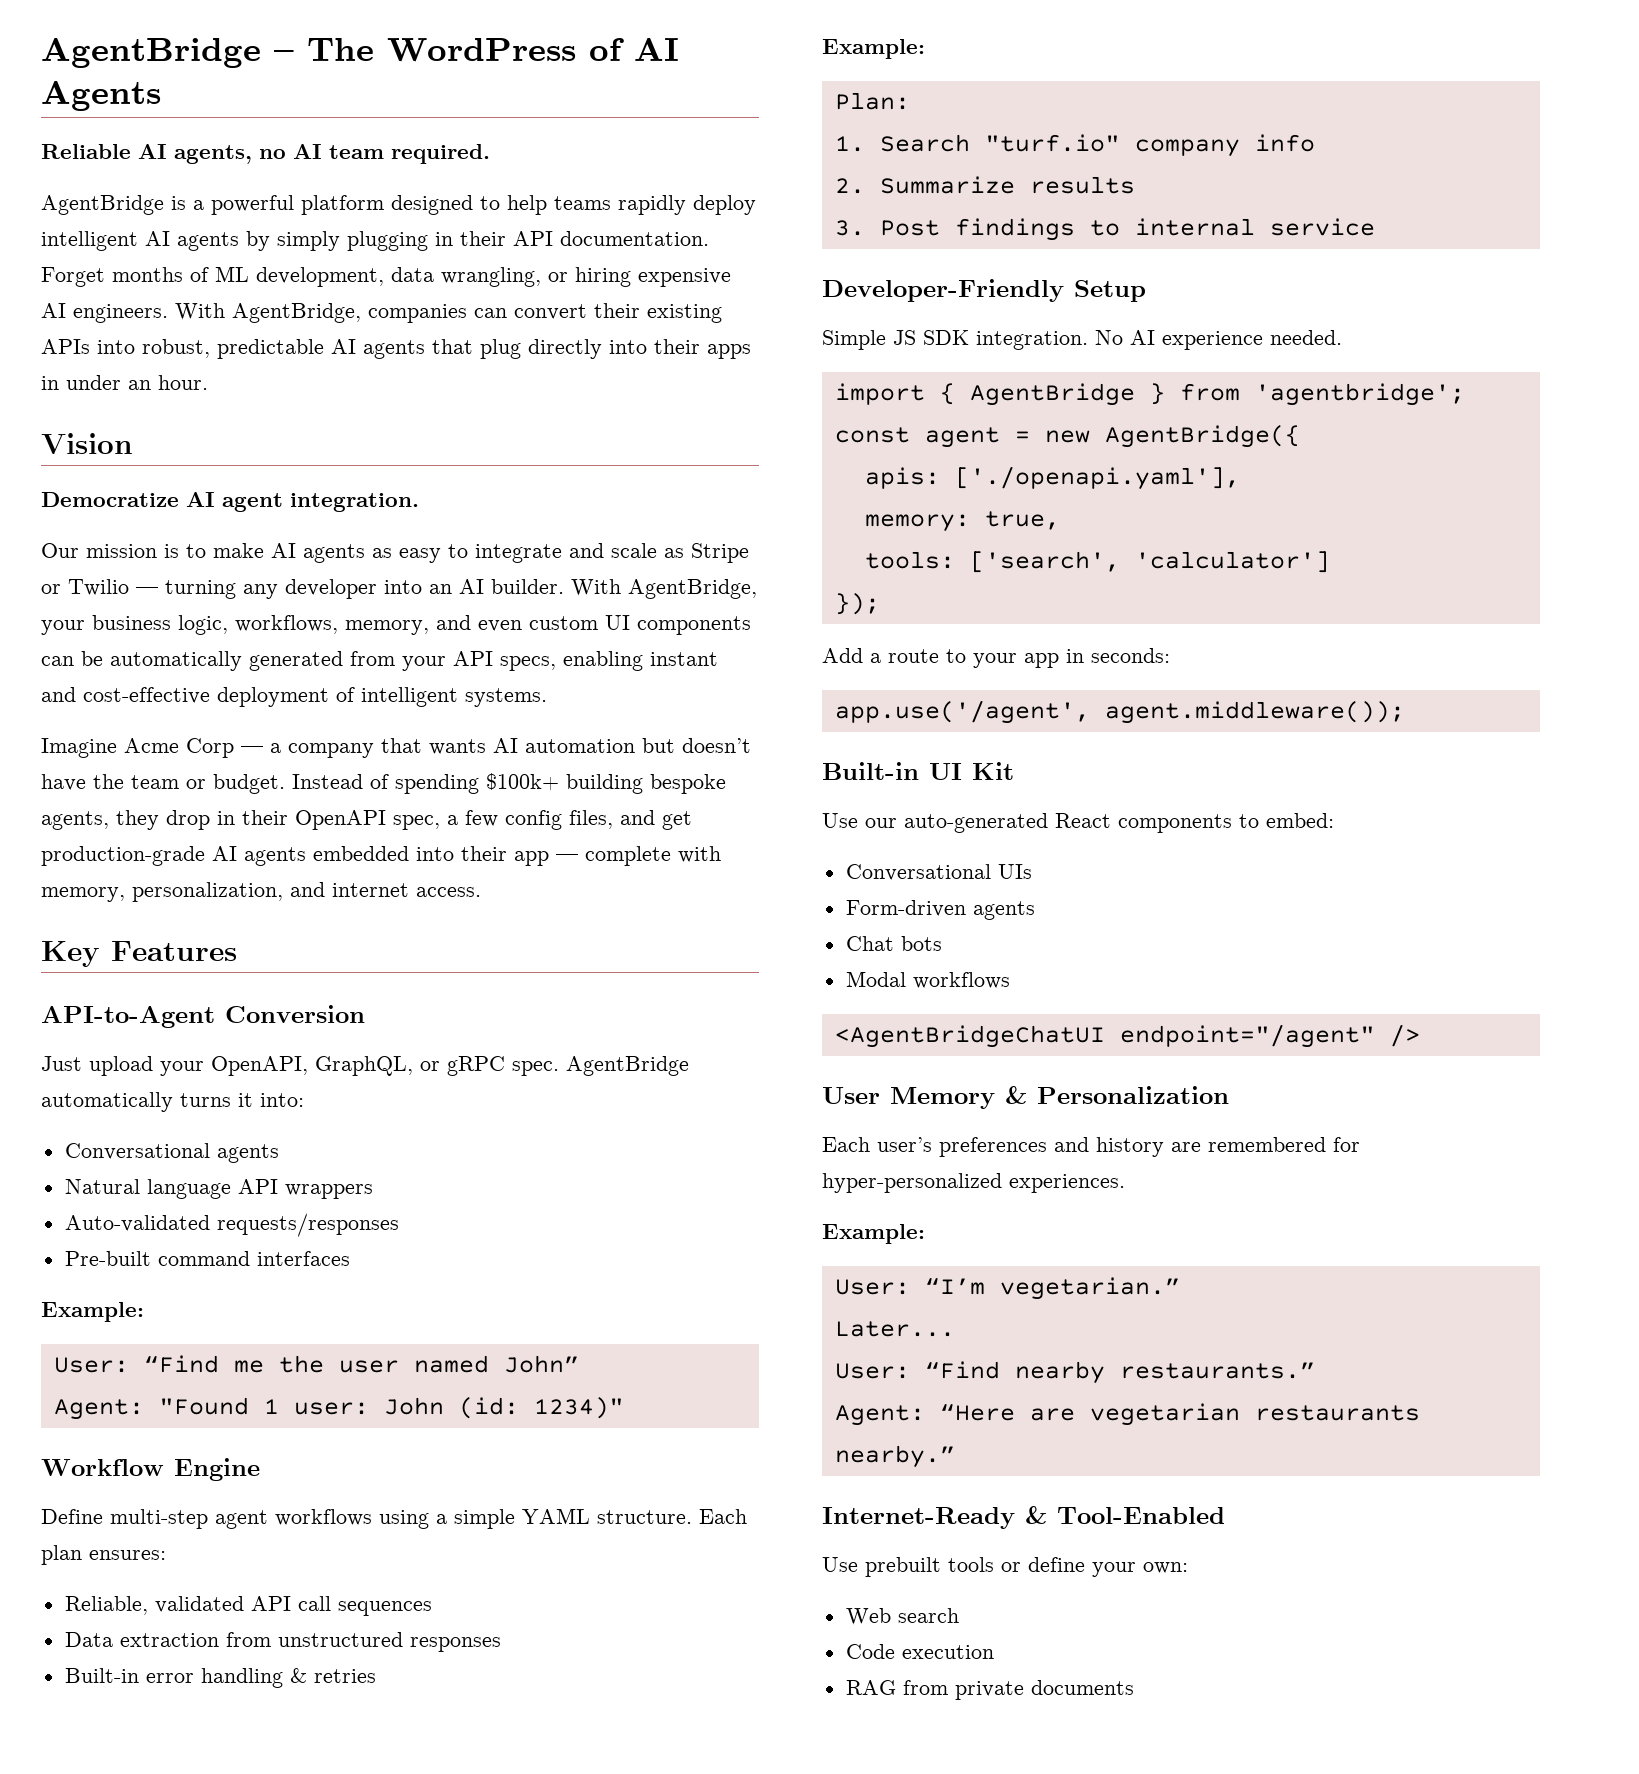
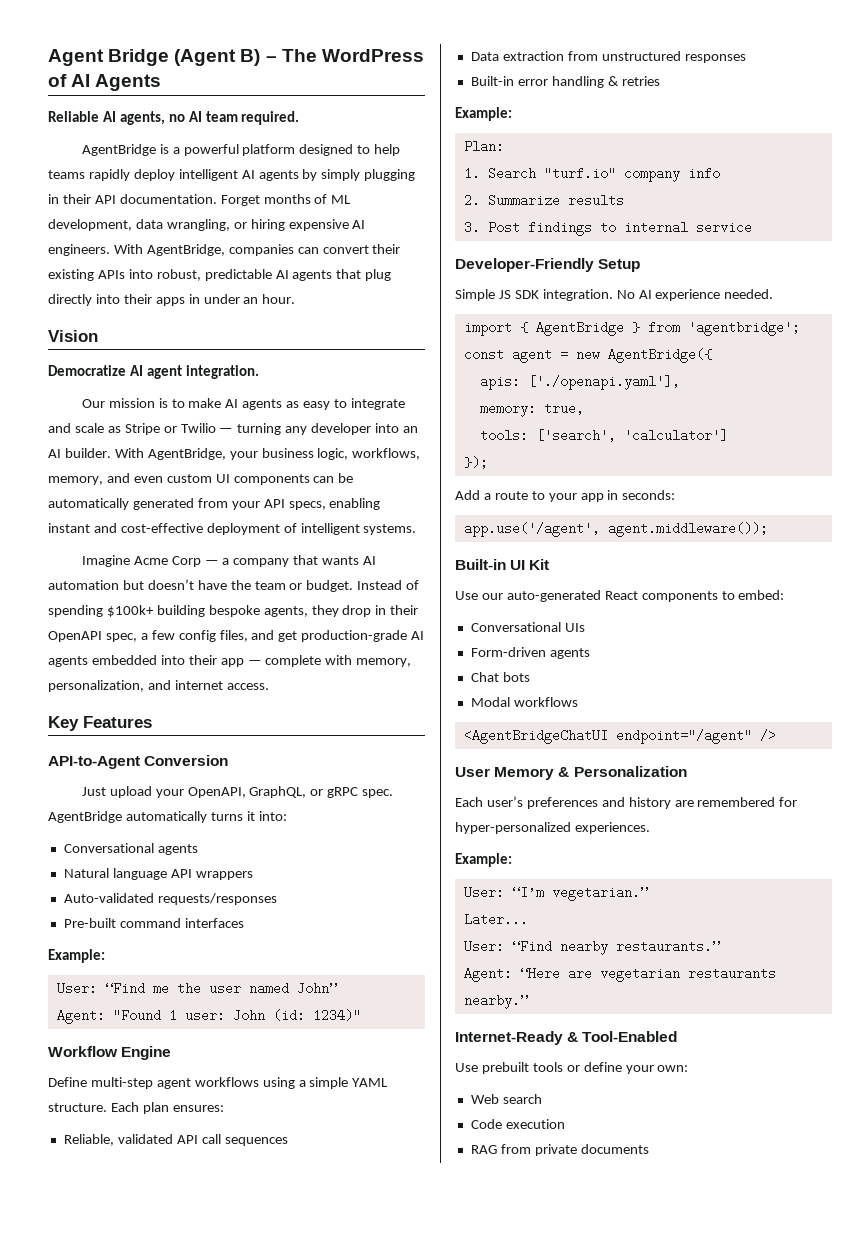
- AgentBridge – The WordPress of AI Agents
+ Agent Bridge (Agent B) – The WordPress of AI Agents

